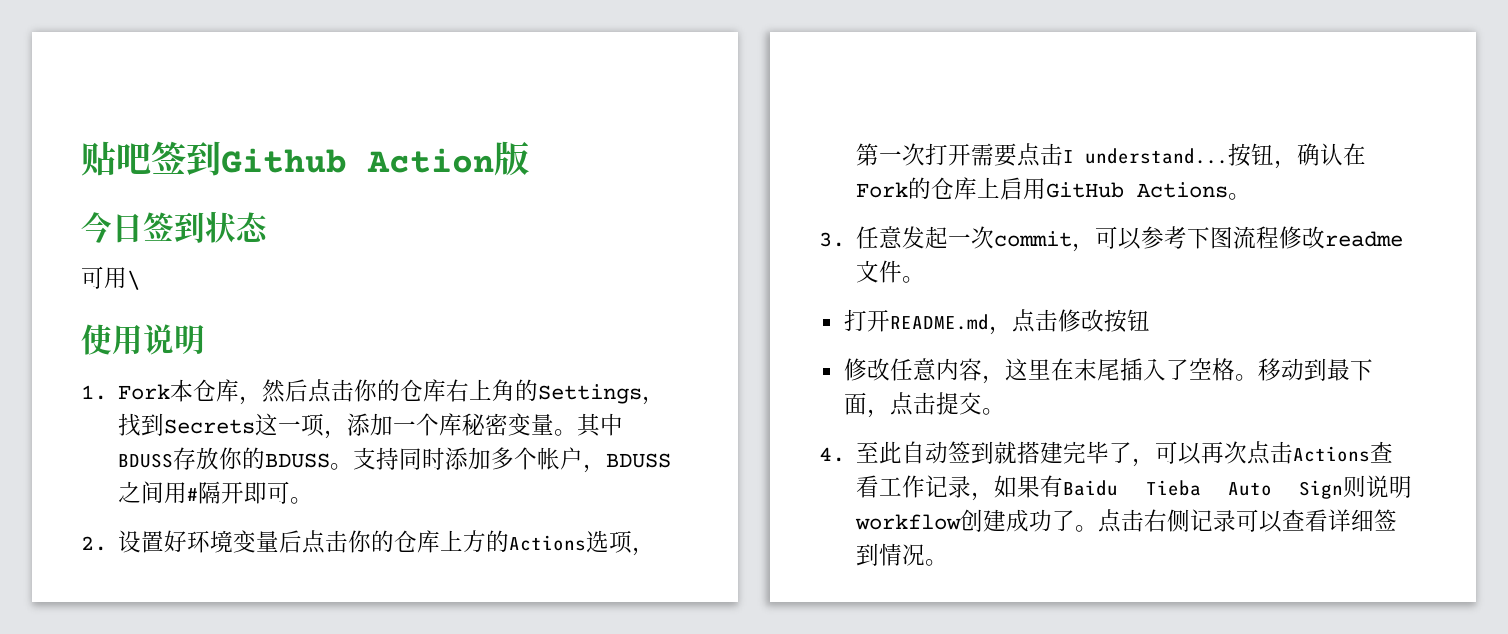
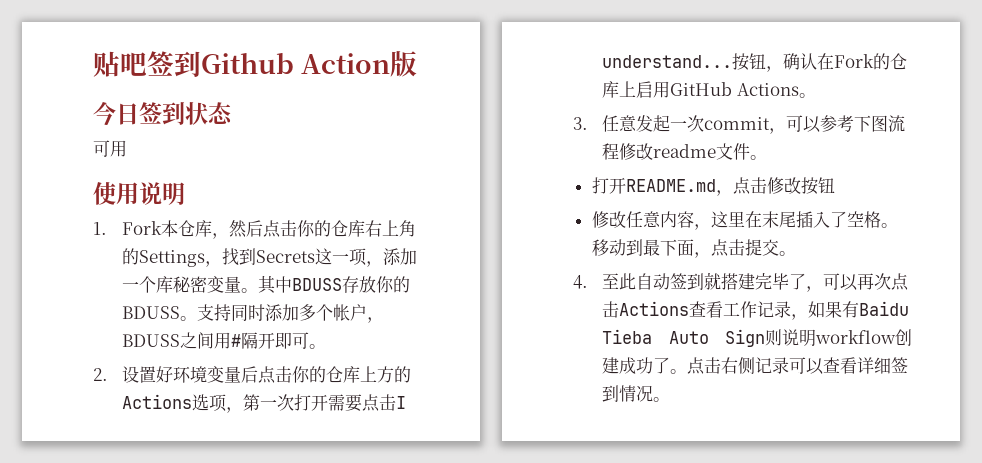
- 可用\
+ 可用

